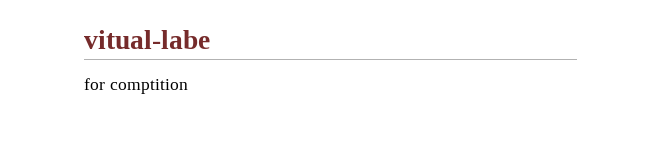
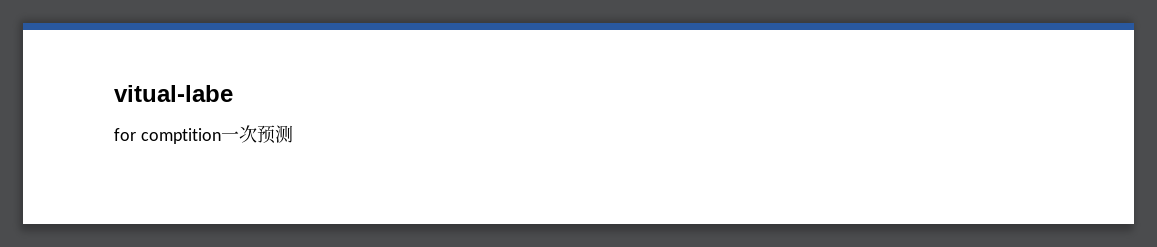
- for comptition
+ for comptition一次预测

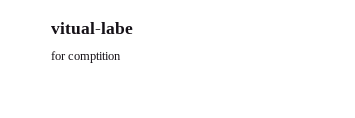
- for comptition一次预测
+ for comptition

